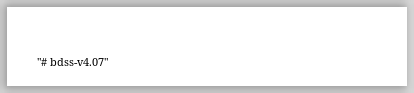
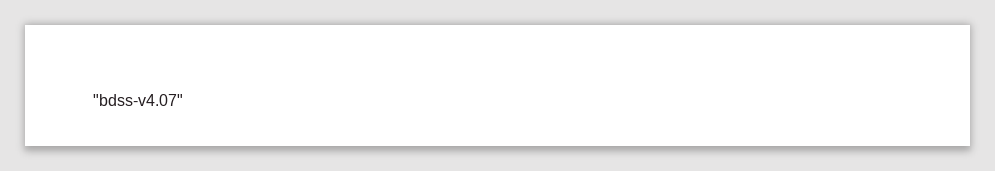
- "# bdss-v4.07"
+ "bdss-v4.07"

